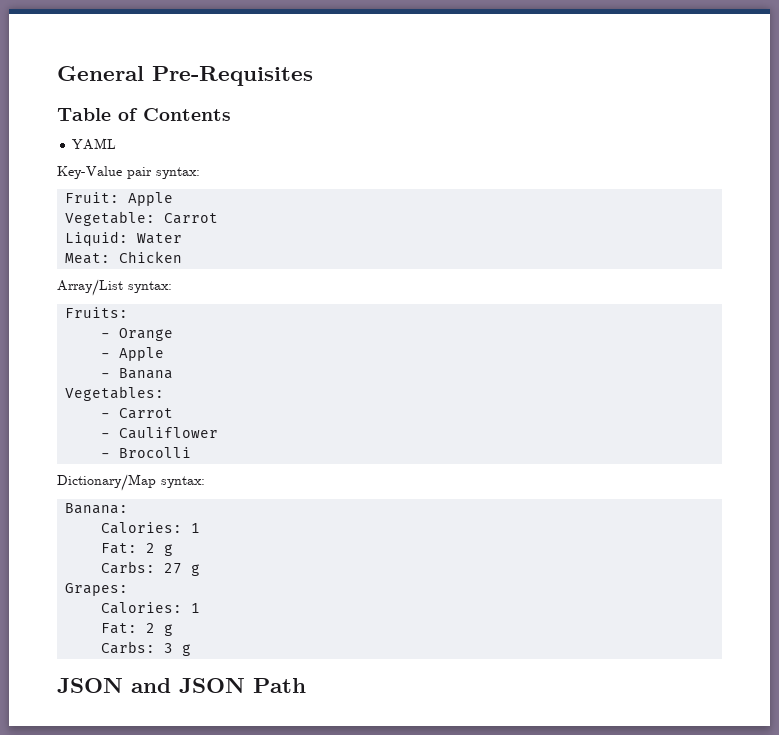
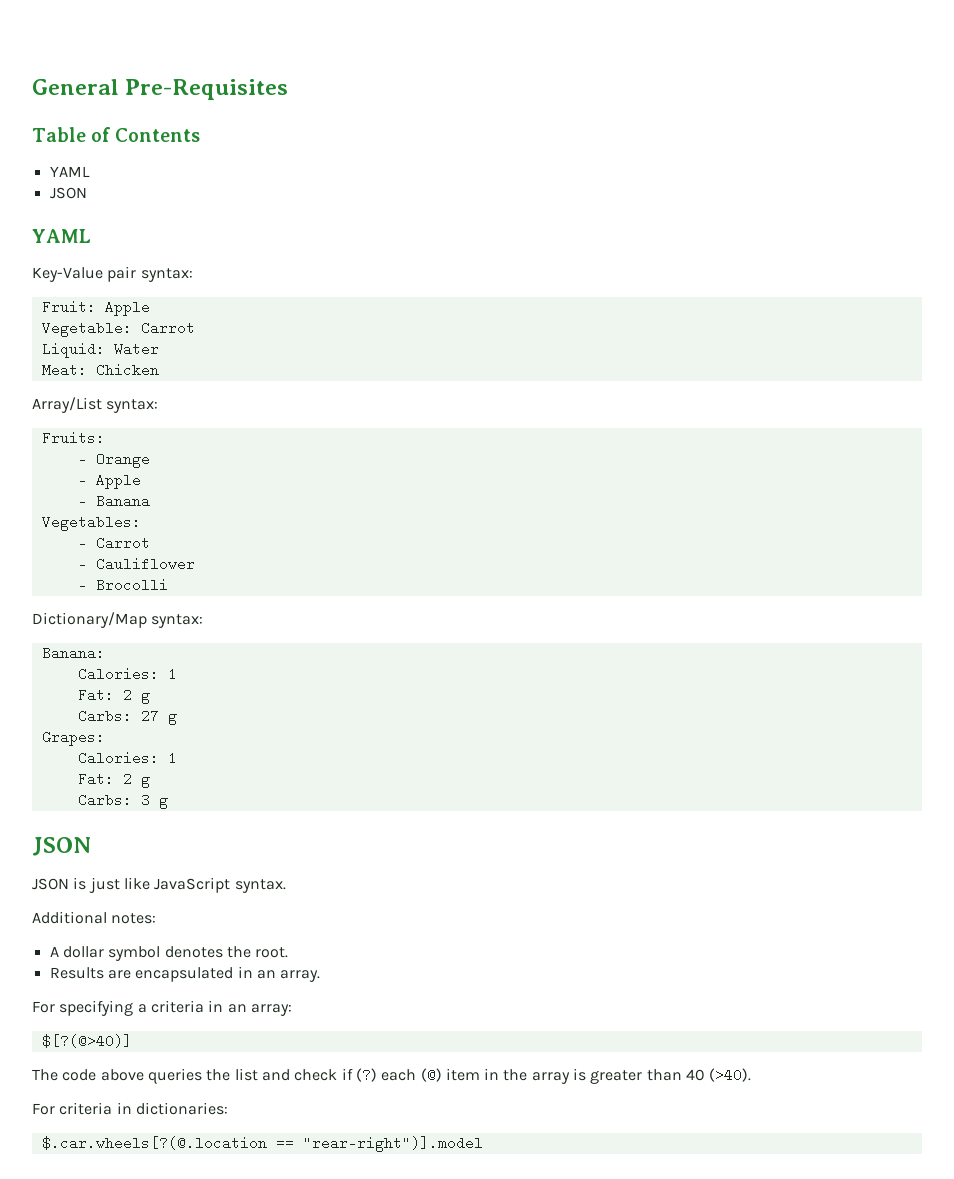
  Table of Contents
+ YAML
+ JSON
  Carbs: 3 g
- JSON and JSON Path
+ JSON
+ JSON is just like JavaScript syntax.
+ Additional notes:
+ A dollar symbol denotes the root.
+ Results are encapsulated in an array.
+ For specifying a criteria in an array:
+ $[?(@>40)]
+ The code above queries the list and check if (?) each (@) item in the array is greater than 40 (>40).
+ For criteria in dictionaries:
+ $.car.wheels[?(@.location == "rear-right")].model

